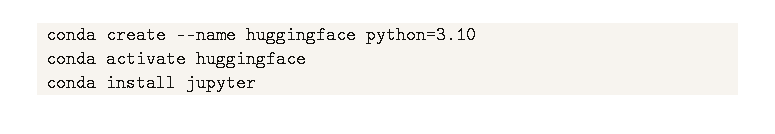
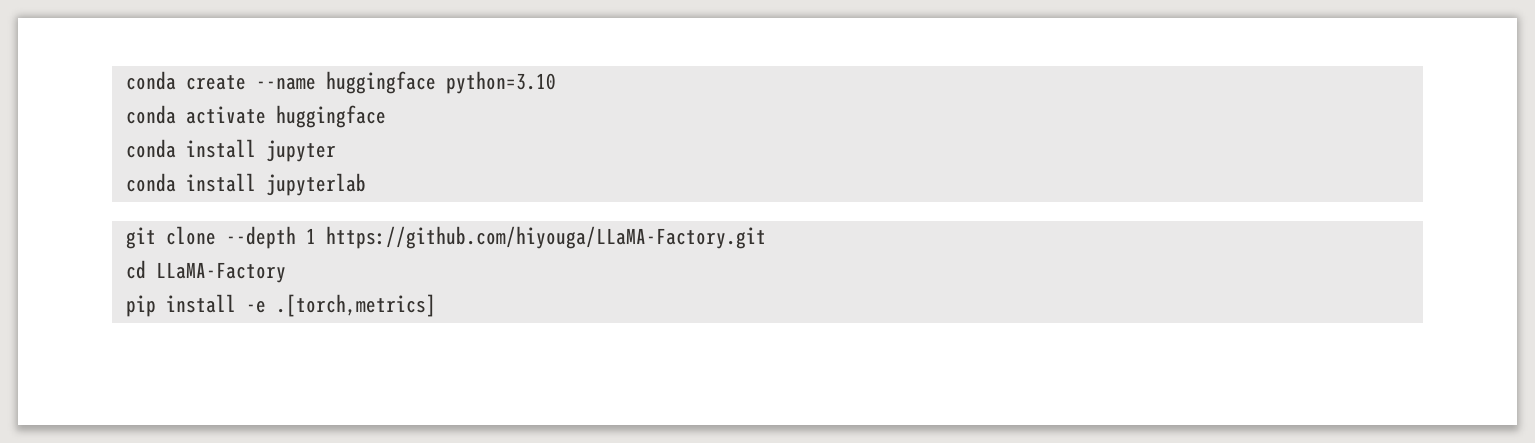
+ conda install jupyterlab
+ git clone --depth 1 https://github.com/hiyouga/LLaMA-Factory.git
+ cd LLaMA-Factory
+ pip install -e .[torch,metrics]

